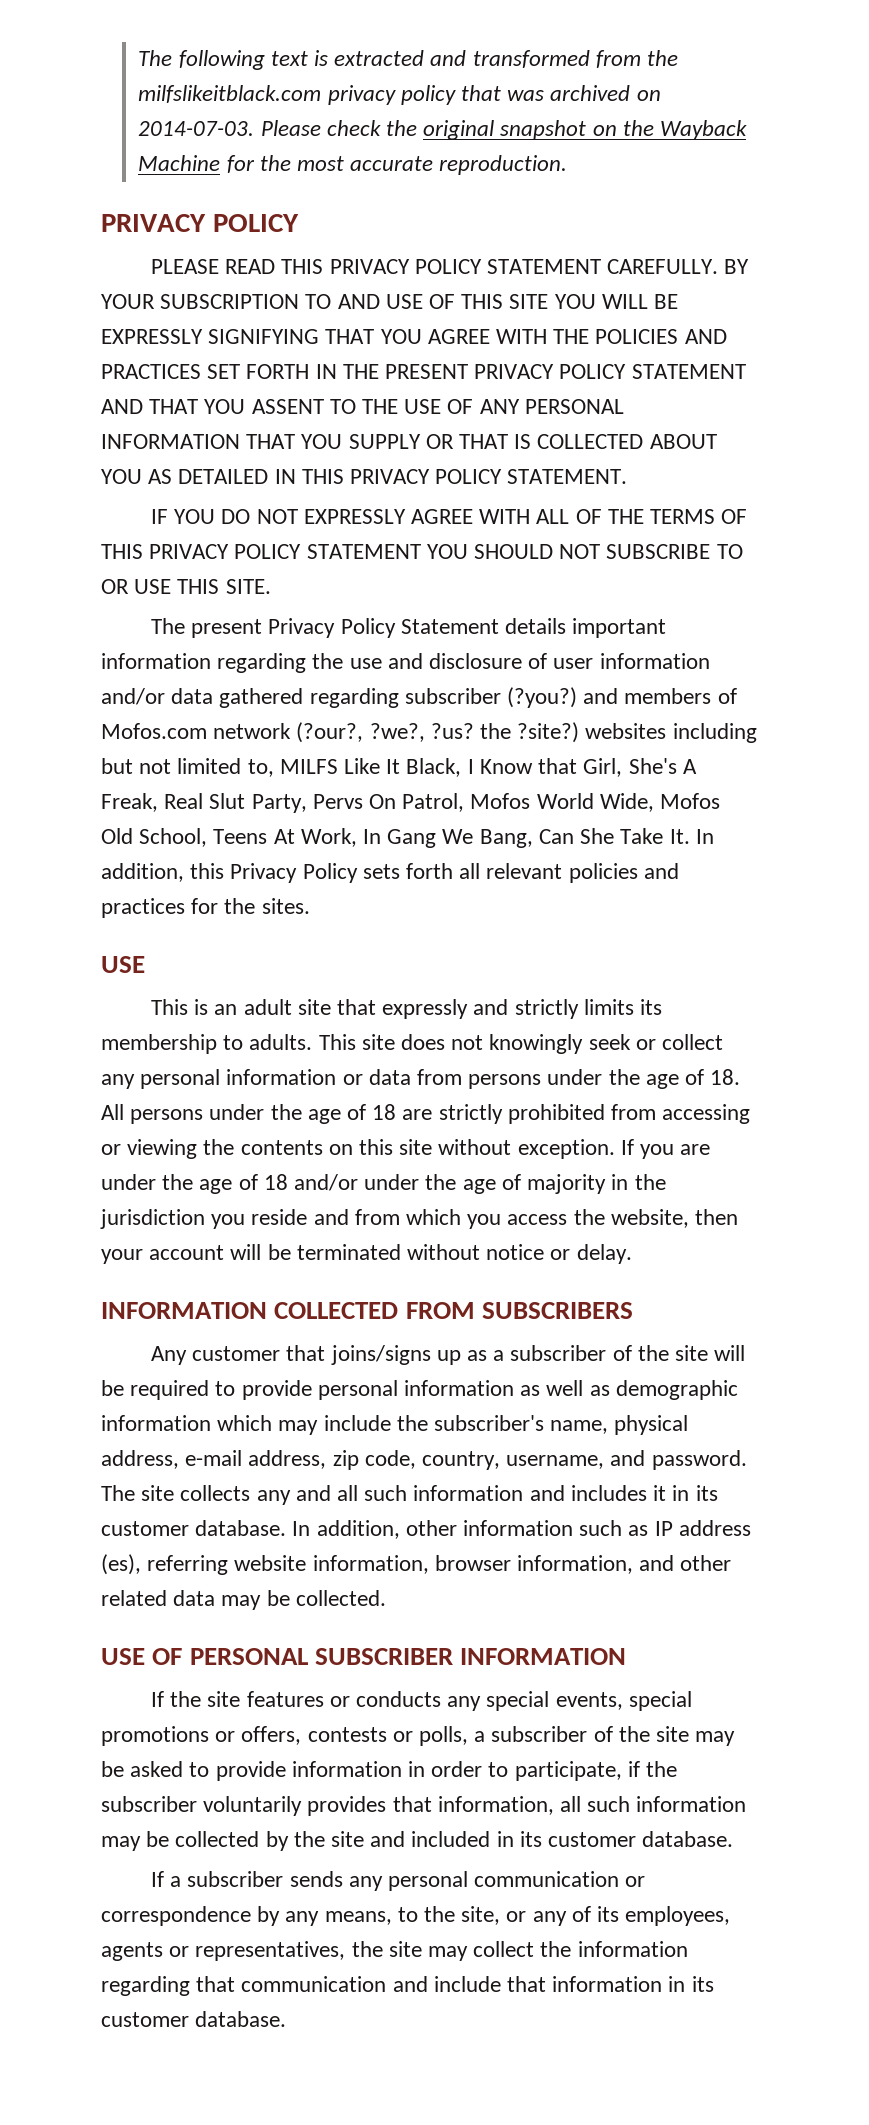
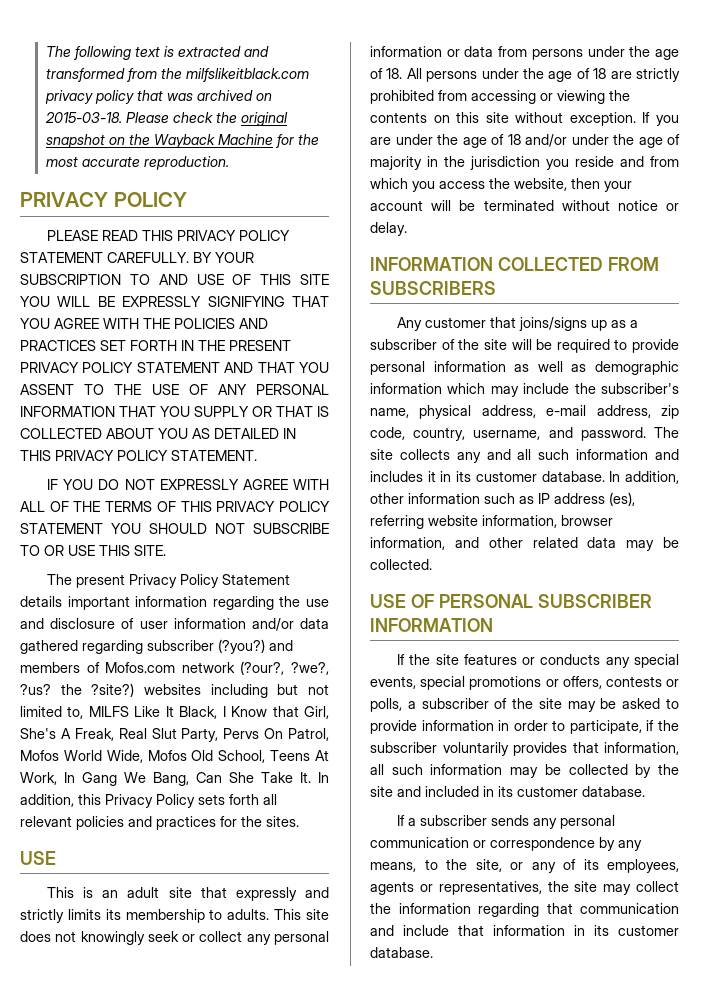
- The following text is extracted and transformed from the milfslikeitblack.com privacy policy that was archived on 2014-07-03.
+ The following text is extracted and transformed from the milfslikeitblack.com privacy policy that was archived on 2015-03-18.

